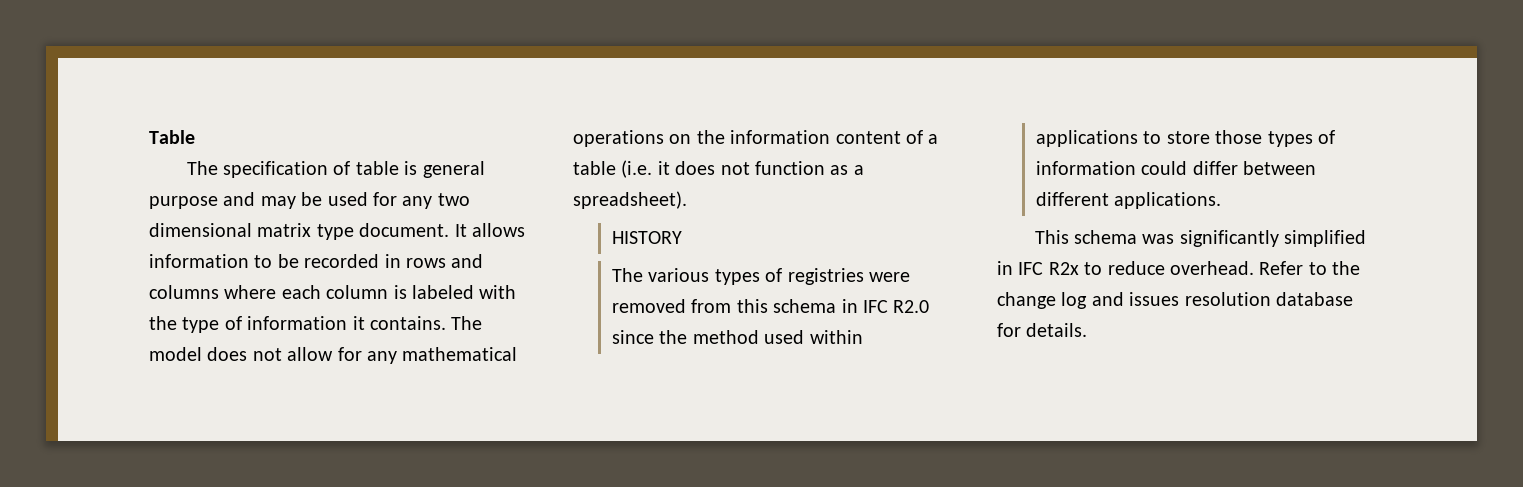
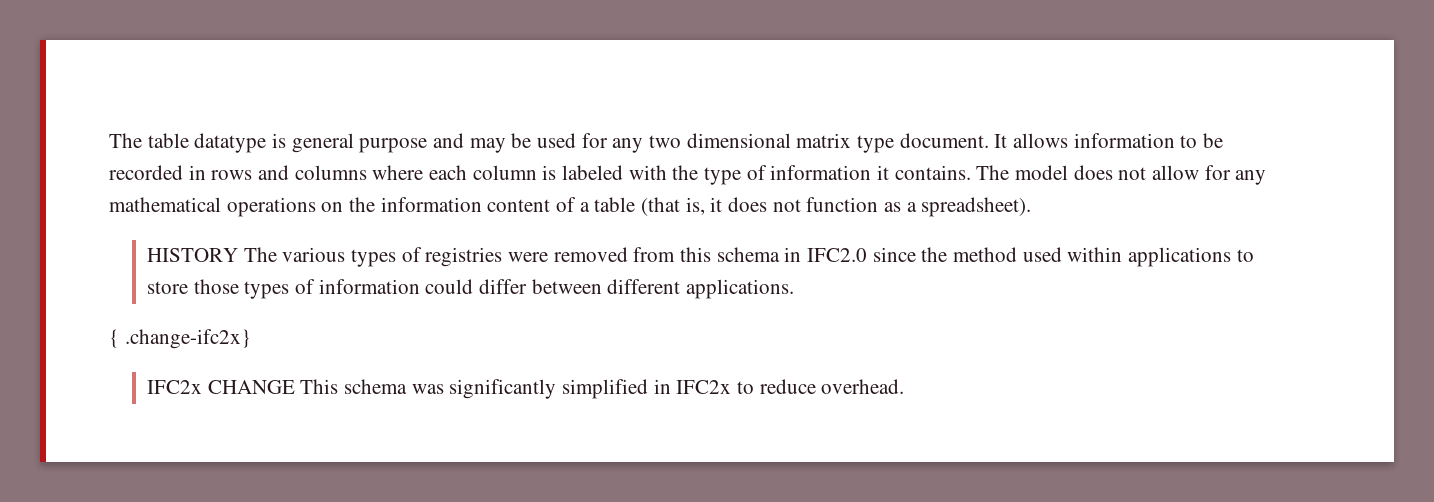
- Table
- The specification of table is general purpose and may be used for any two dimensional matrix type document.
+ The table datatype is general purpose and may be used for any two dimensional matrix type document.
- The model does not allow for any mathematical operations on the information content of a table (i.e. it does not function as a spreadsheet).
+ The model does not allow for any mathematical operations on the information content of a table (that is, it does not function as a spreadsheet).
- HISTORY
- The various types of registries were removed from this schema in IFC R2.0 since the method used within applications to store those types of information could differ between different applications.
+ HISTORY The various types of registries were removed from this schema in IFC2.0 since the method used within applications to store those types of information could differ between different applications.
- This schema was significantly simplified in IFC R2x to reduce overhead. Refer to the change log and issues resolution database for details.
+ { .change-ifc2x}
+ IFC2x CHANGE This schema was significantly simplified in IFC2x to reduce overhead.

